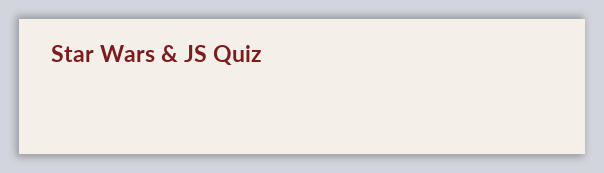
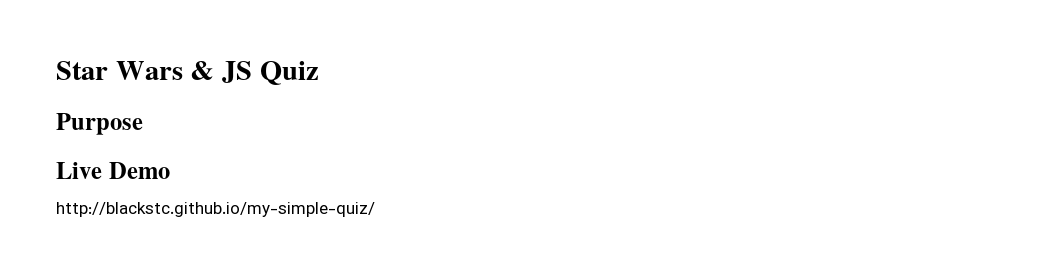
+ Purpose
+ Live Demo
+ http://blackstc.github.io/my-simple-quiz/

